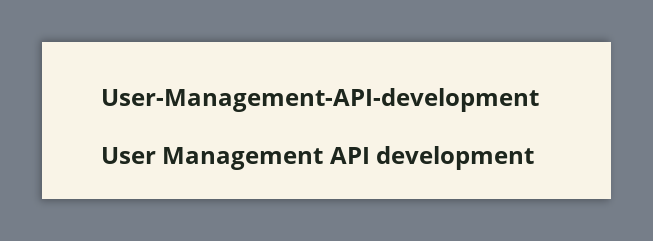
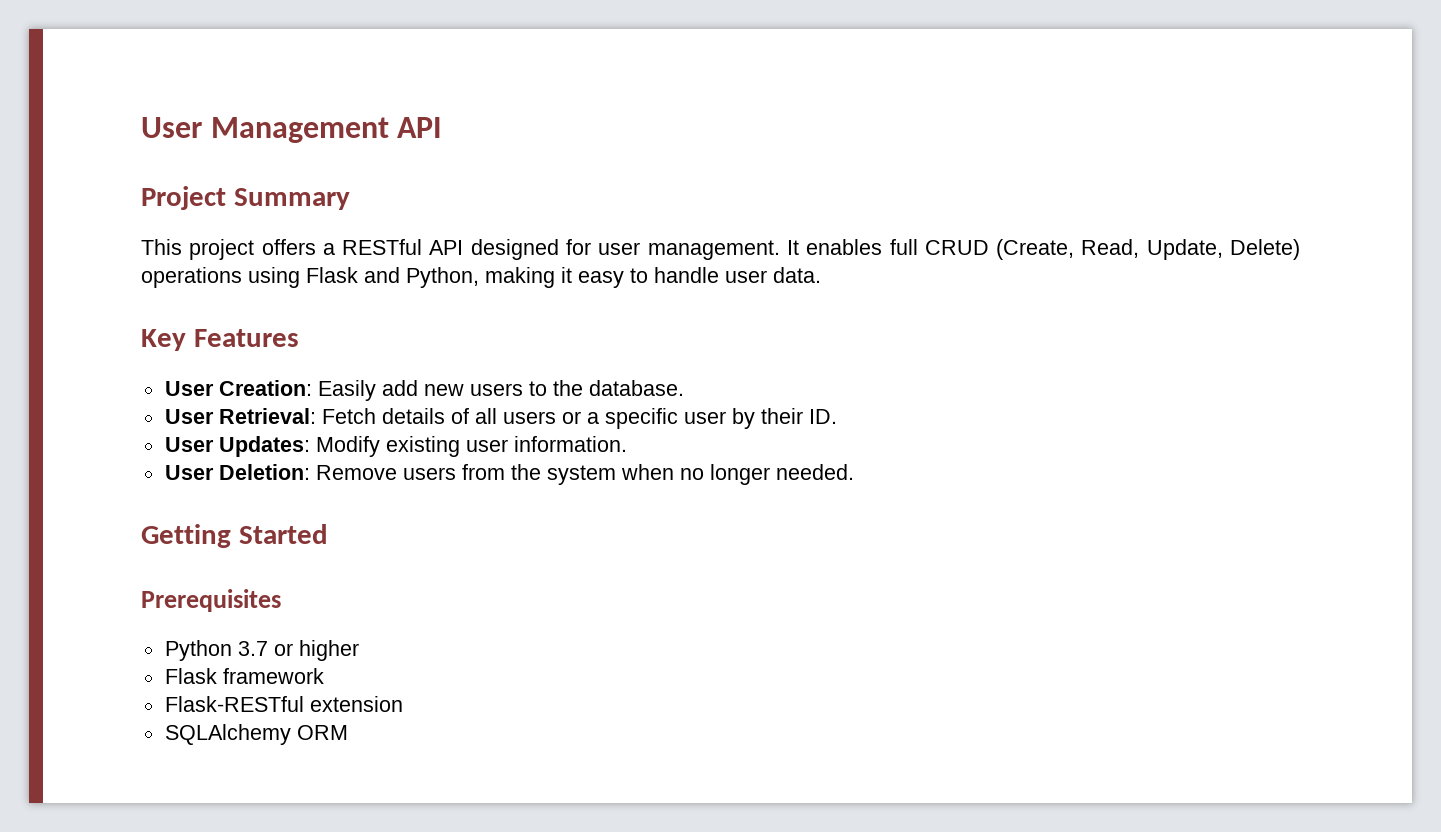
- User-Management-API-development
- User Management API development
+ User Management API
+ Project Summary
+ This project offers a RESTful API designed for user management. It enables full CRUD (Create, Read, Update, Delete) operations using Flask and Python, making it easy to handle user data.
+ Key Features
+ User Creation: Easily add new users to the database.
+ User Retrieval: Fetch details of all users or a specific user by their ID.
+ User Updates: Modify existing user information.
+ User Deletion: Remove users from the system when no longer needed.
+ Getting Started
+ Prerequisites
+ Python 3.7 or higher
+ Flask framework
+ Flask-RESTful extension
+ SQLAlchemy ORM

